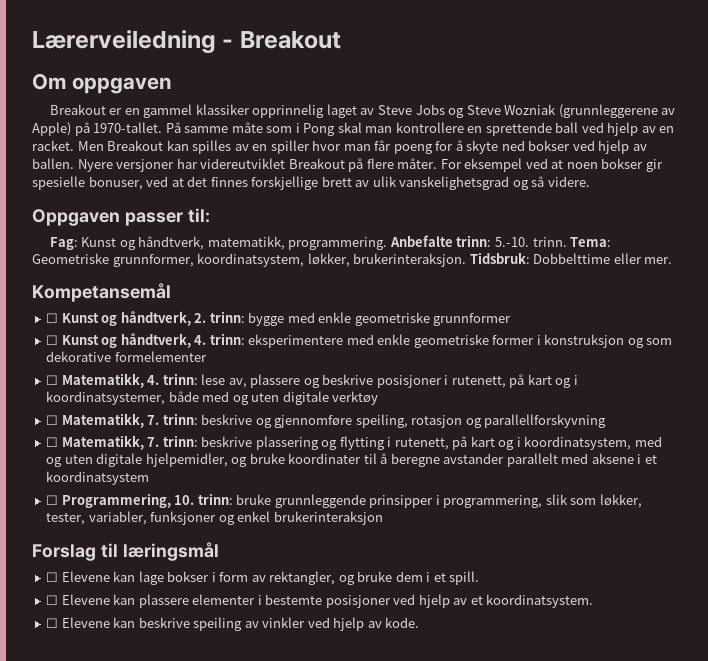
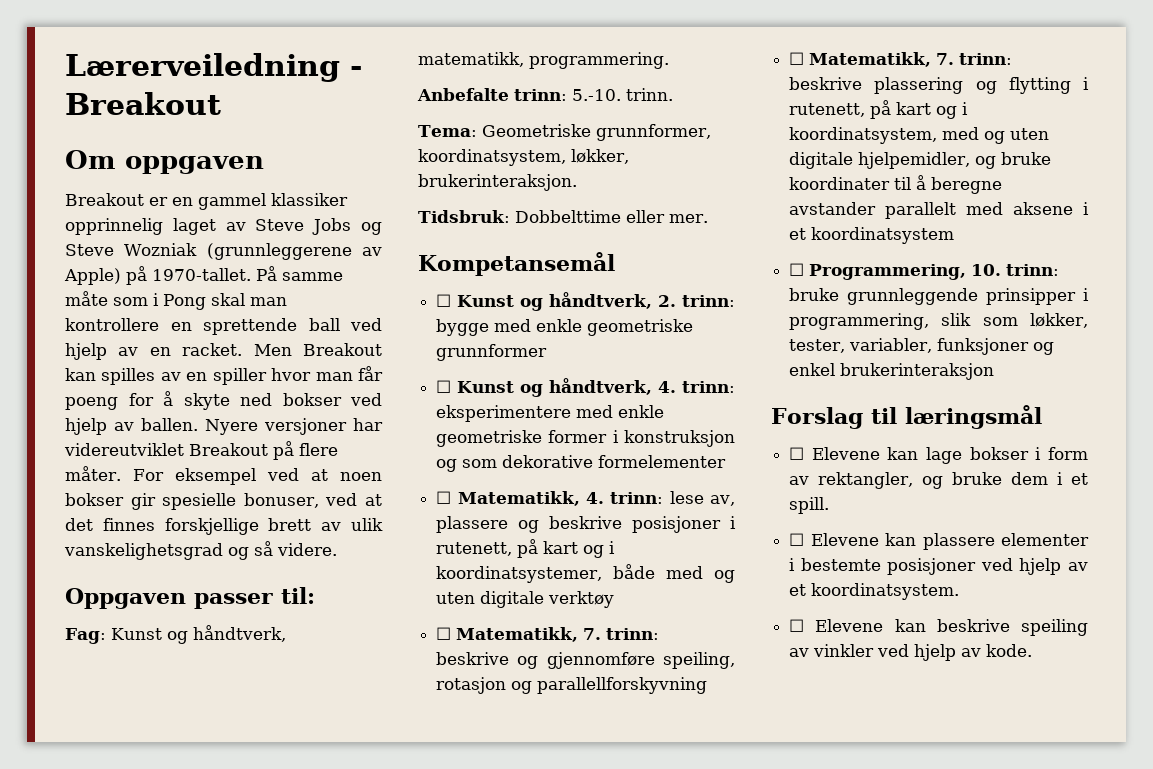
- Fag: Kunst og håndtverk, matematikk, programmering. Anbefalte trinn: 5.-10. trinn. Tema: Geometriske grunnformer, koordinatsystem, løkker, brukerinteraksjon. Tidsbruk: Dobbelttime eller mer.
+ Fag: Kunst og håndtverk, matematikk, programmering.
+ Anbefalte trinn: 5.-10. trinn.
+ Tema: Geometriske grunnformer, koordinatsystem, løkker, brukerinteraksjon.
+ Tidsbruk: Dobbelttime eller mer.

